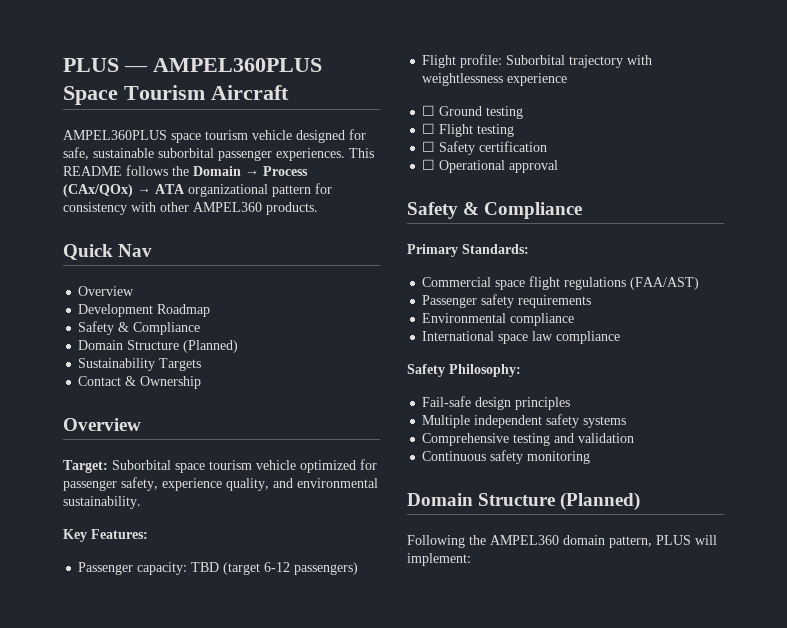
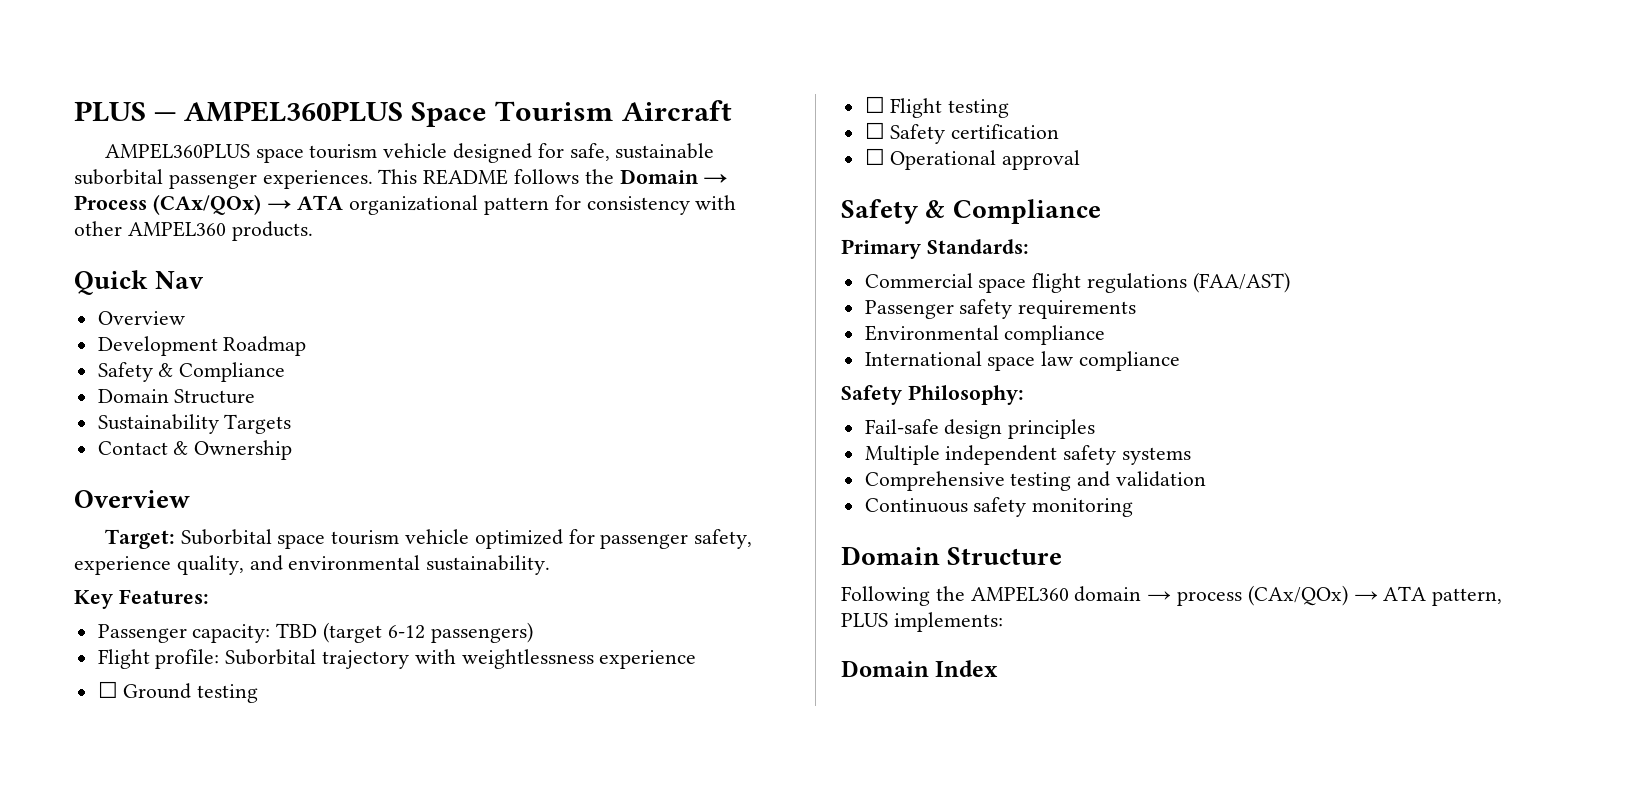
  Development Roadmap
  Safety & Compliance
- Domain Structure (Planned)
+ Domain Structure
  Continuous safety monitoring
- Domain Structure (Planned)
+ Domain Structure
- Following the AMPEL360 domain pattern, PLUS will implement:
+ Following the AMPEL360 domain → process (CAx/QOx) → ATA pattern, PLUS implements:
+ Domain Index

